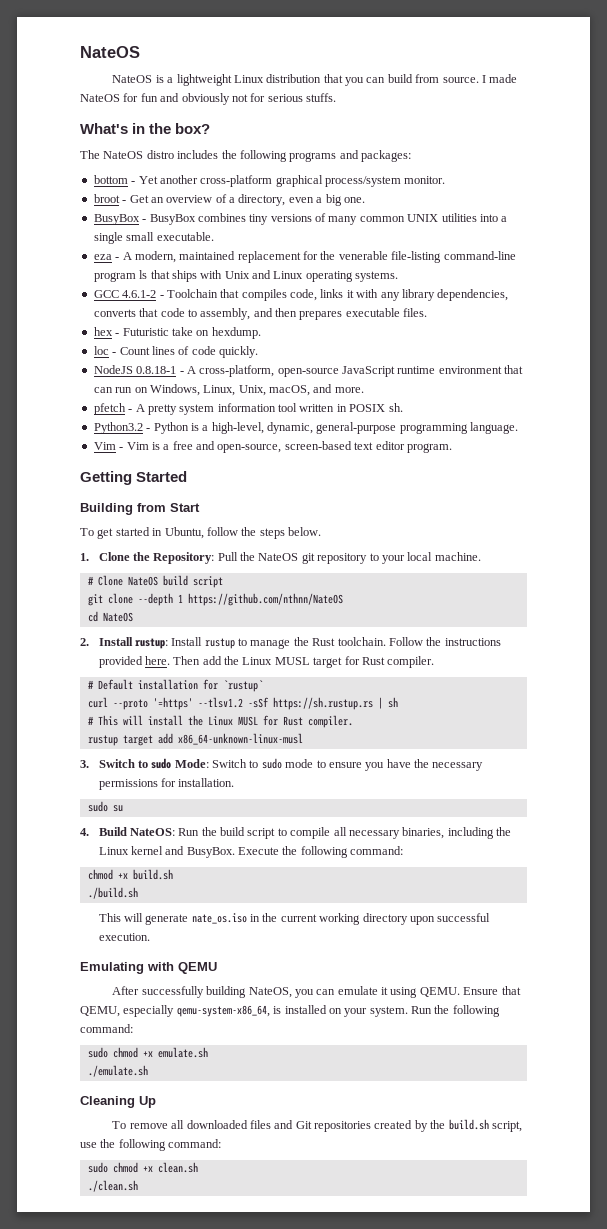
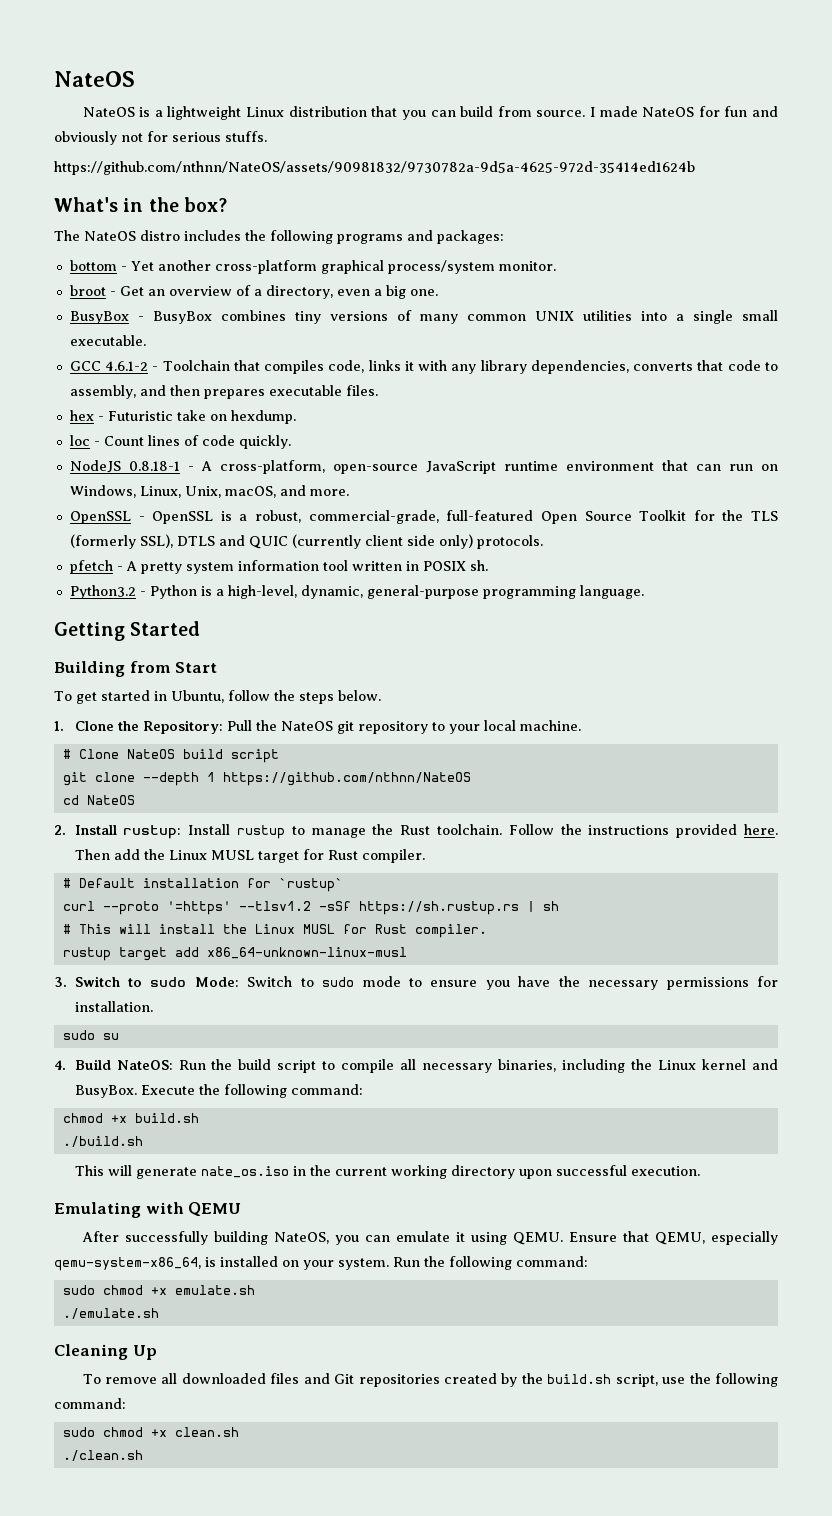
+ https://github.com/nthnn/NateOS/assets/90981832/9730782a-9d5a-4625-972d-35414ed1624b
- eza - A modern, maintained replacement for the venerable file-listing command-line program ls that ships with Unix and Linux operating systems.
+ OpenSSL - OpenSSL is a robust, commercial-grade, full-featured Open Source Toolkit for the TLS (formerly SSL), DTLS and QUIC (currently client side only) protocols.
- Vim - Vim is a free and open-source, screen-based text editor program.

